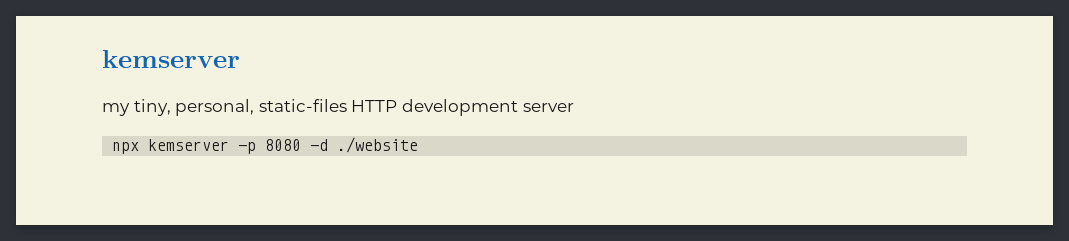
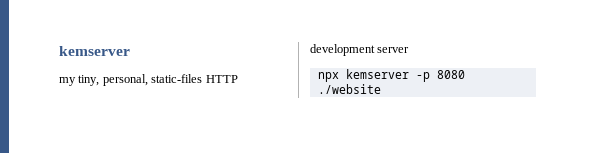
- npx kemserver -p 8080 -d ./website
+ npx kemserver -p 8080 ./website

